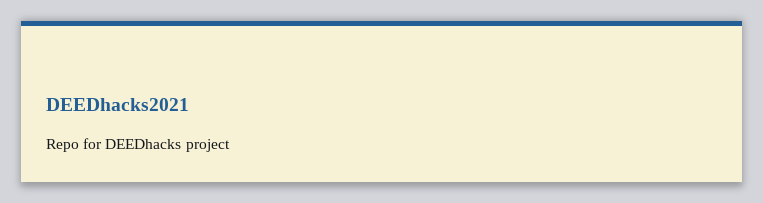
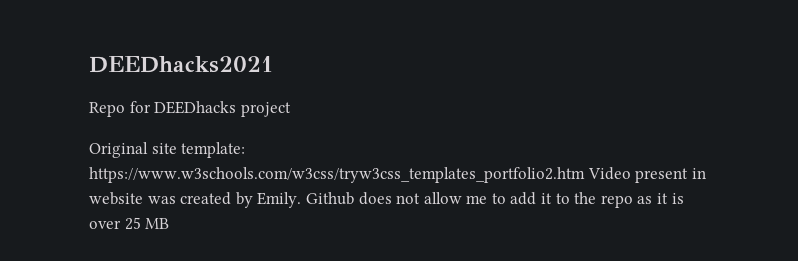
+ Original site template: https://www.w3schools.com/w3css/tryw3css_templates_portfolio2.htm Video present in website was created by Emily. Github does not allow me to add it to the repo as it is over 25 MB

